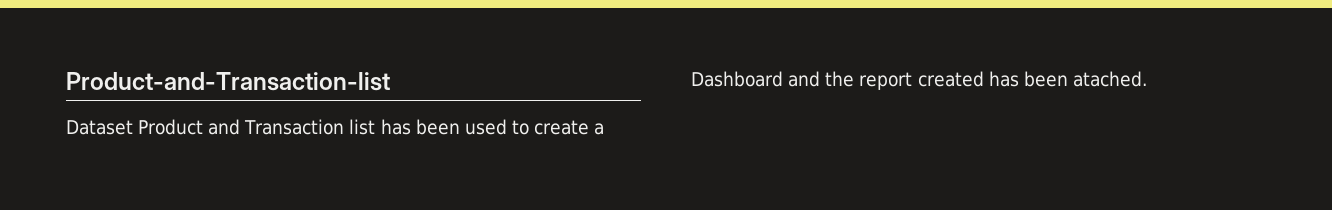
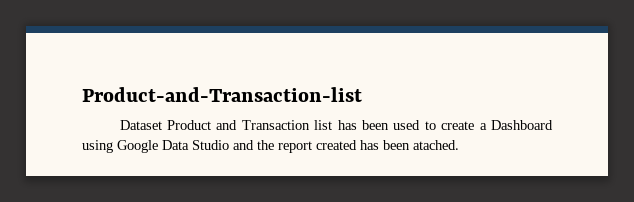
- Dataset Product and Transaction list has been used to create a Dashboard and the report created has been atached.
+ Dataset Product and Transaction list has been used to create a Dashboard using Google Data Studio and the report created has been atached.

